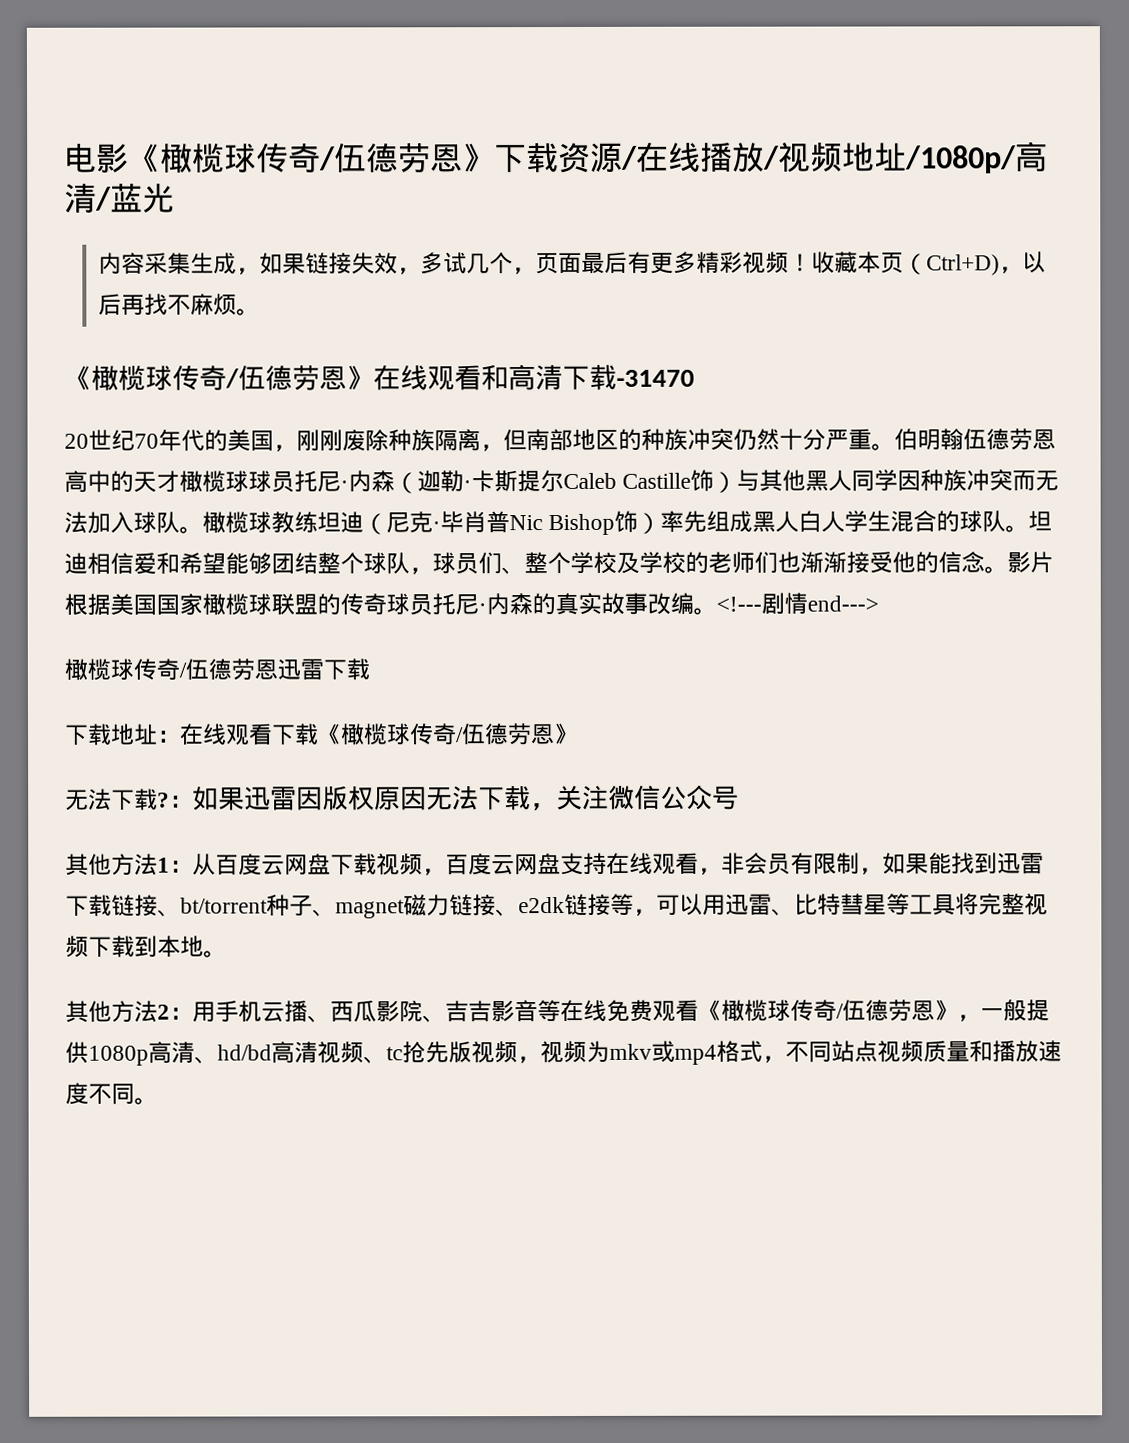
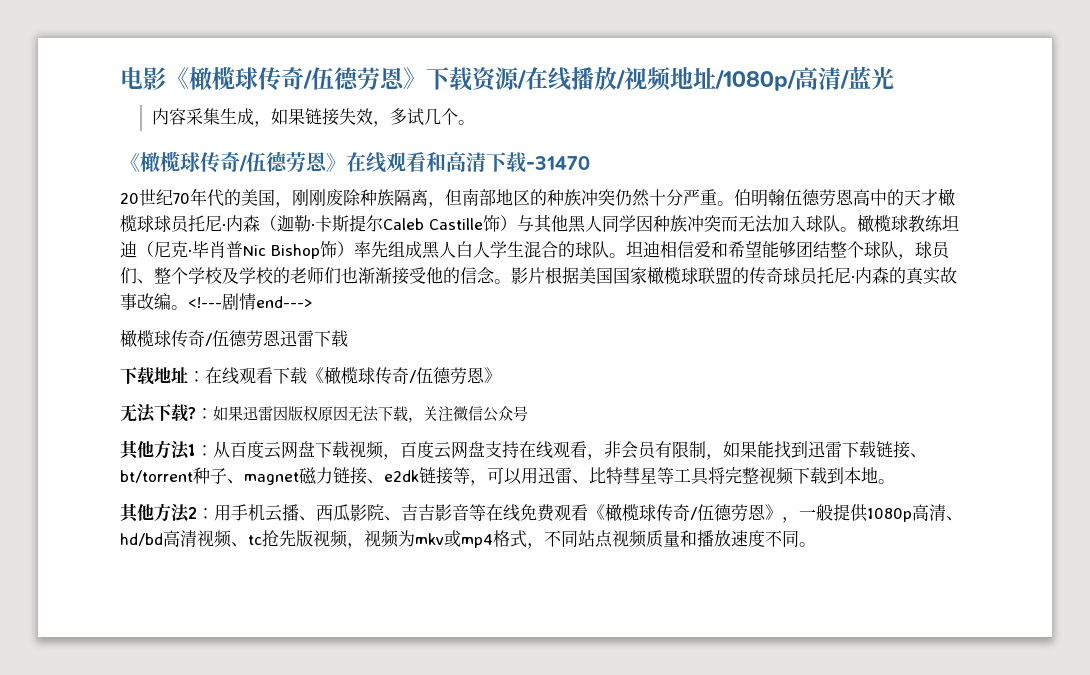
- 内容采集生成，如果链接失效，多试几个，页面最后有更多精彩视频！收藏本页（Ctrl+D)，以后再找不麻烦。
+ 内容采集生成，如果链接失效，多试几个。

